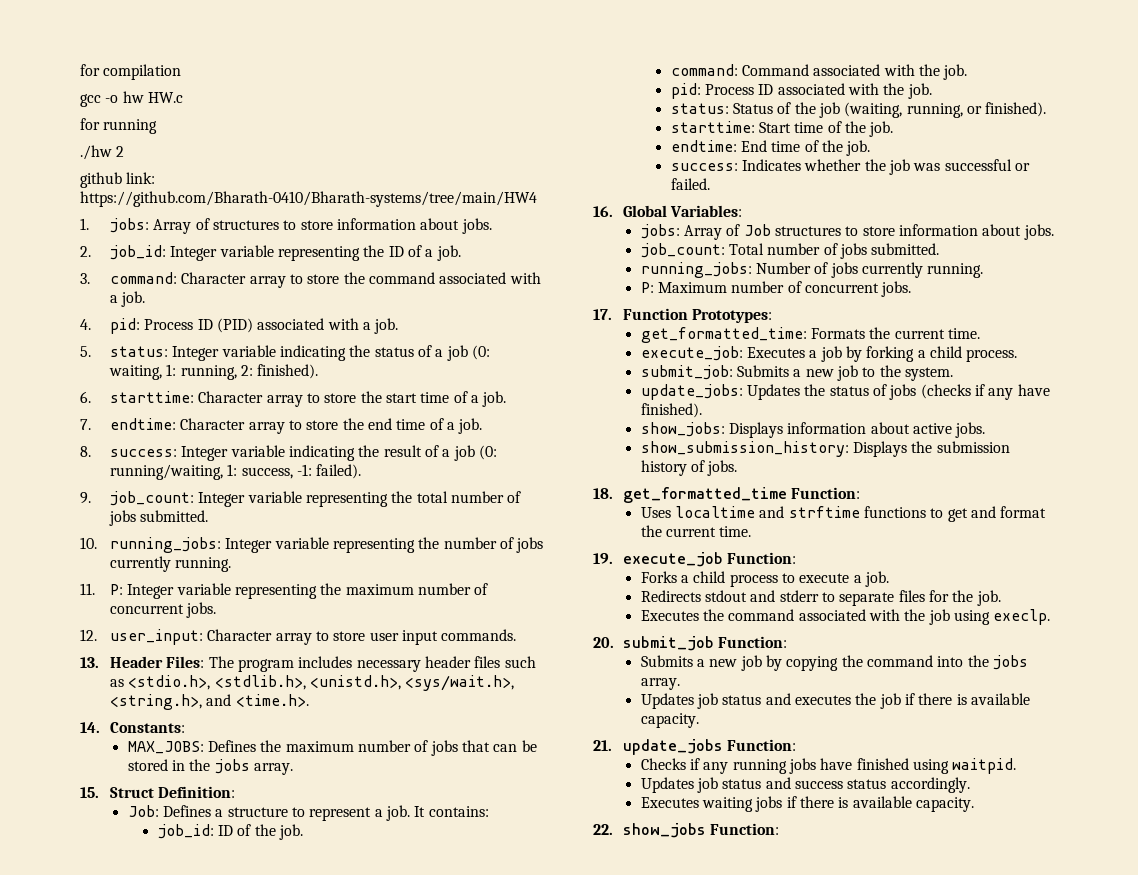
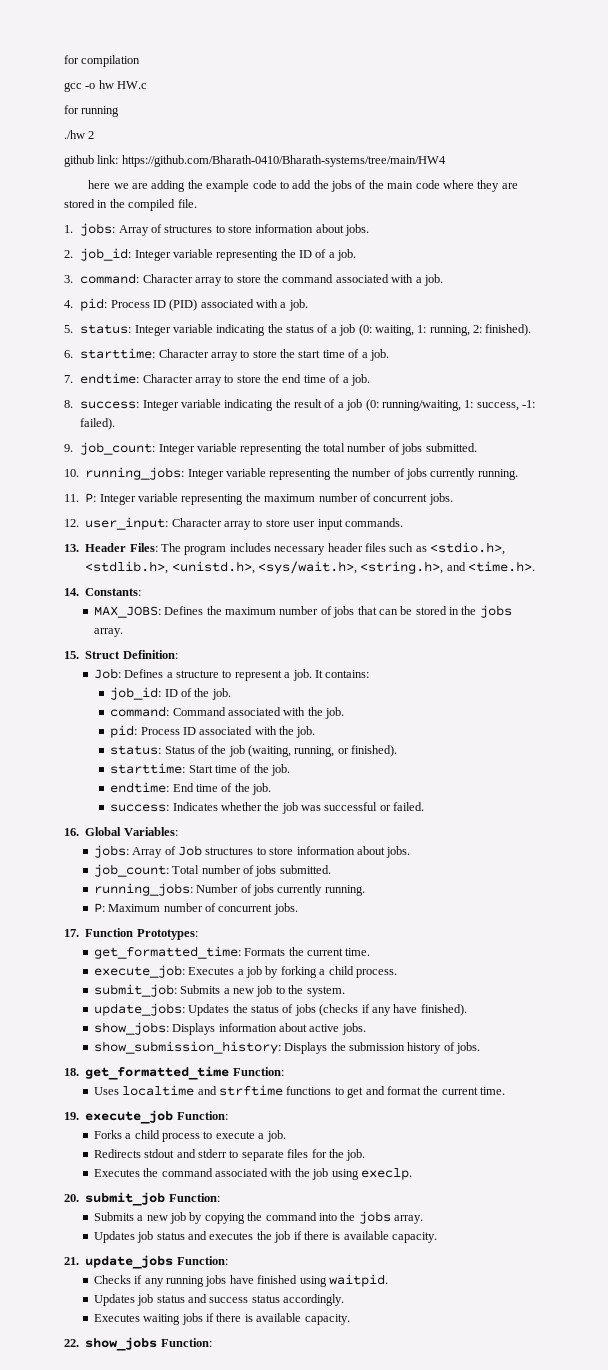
+ here we are adding the example code to add the jobs of the main code where they are stored in the compiled file.

